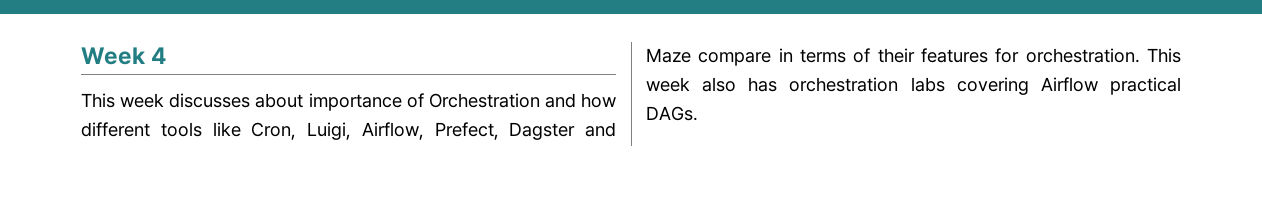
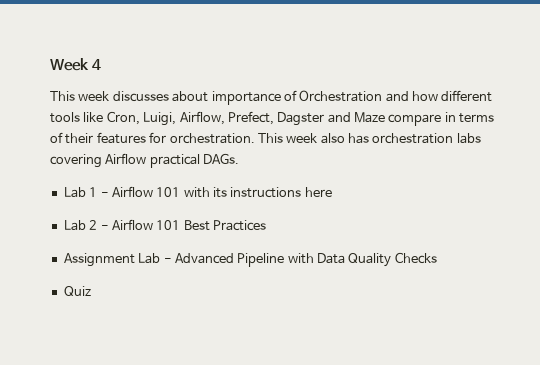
+ Lab 1 - Airflow 101 with its instructions here
+ Lab 2 - Airflow 101 Best Practices
+ Assignment Lab - Advanced Pipeline with Data Quality Checks
+ Quiz

